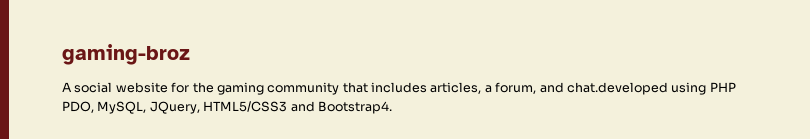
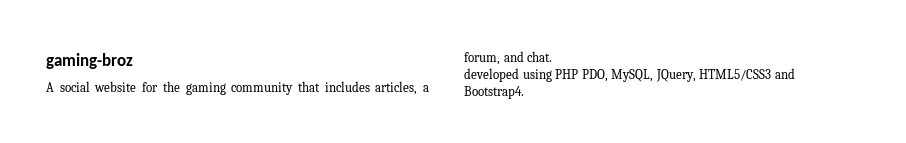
- A social website for the gaming community that includes articles, a forum, and chat.developed using PHP PDO, MySQL, JQuery, HTML5/CSS3 and Bootstrap4.
+ A social website for the gaming community that includes articles, a forum, and chat.
+ developed using PHP PDO, MySQL, JQuery, HTML5/CSS3 and Bootstrap4.

